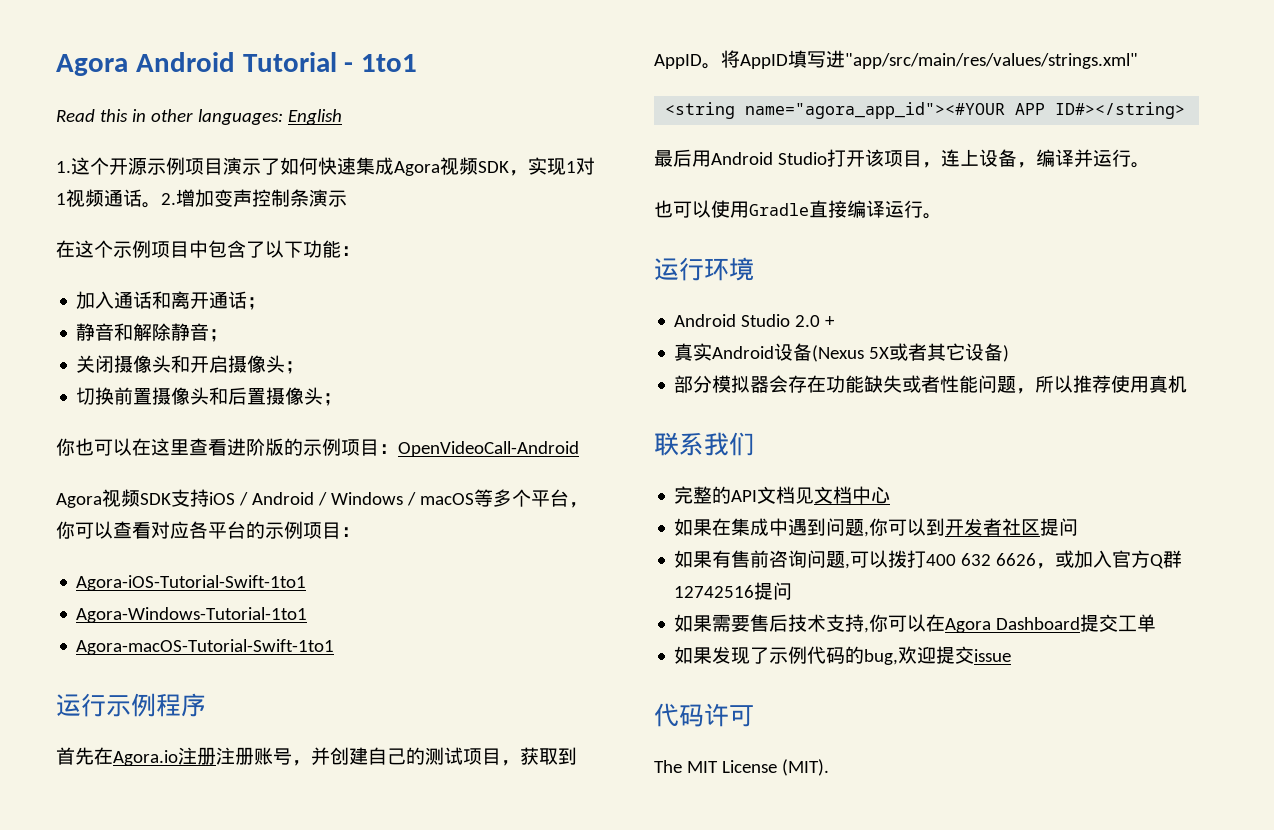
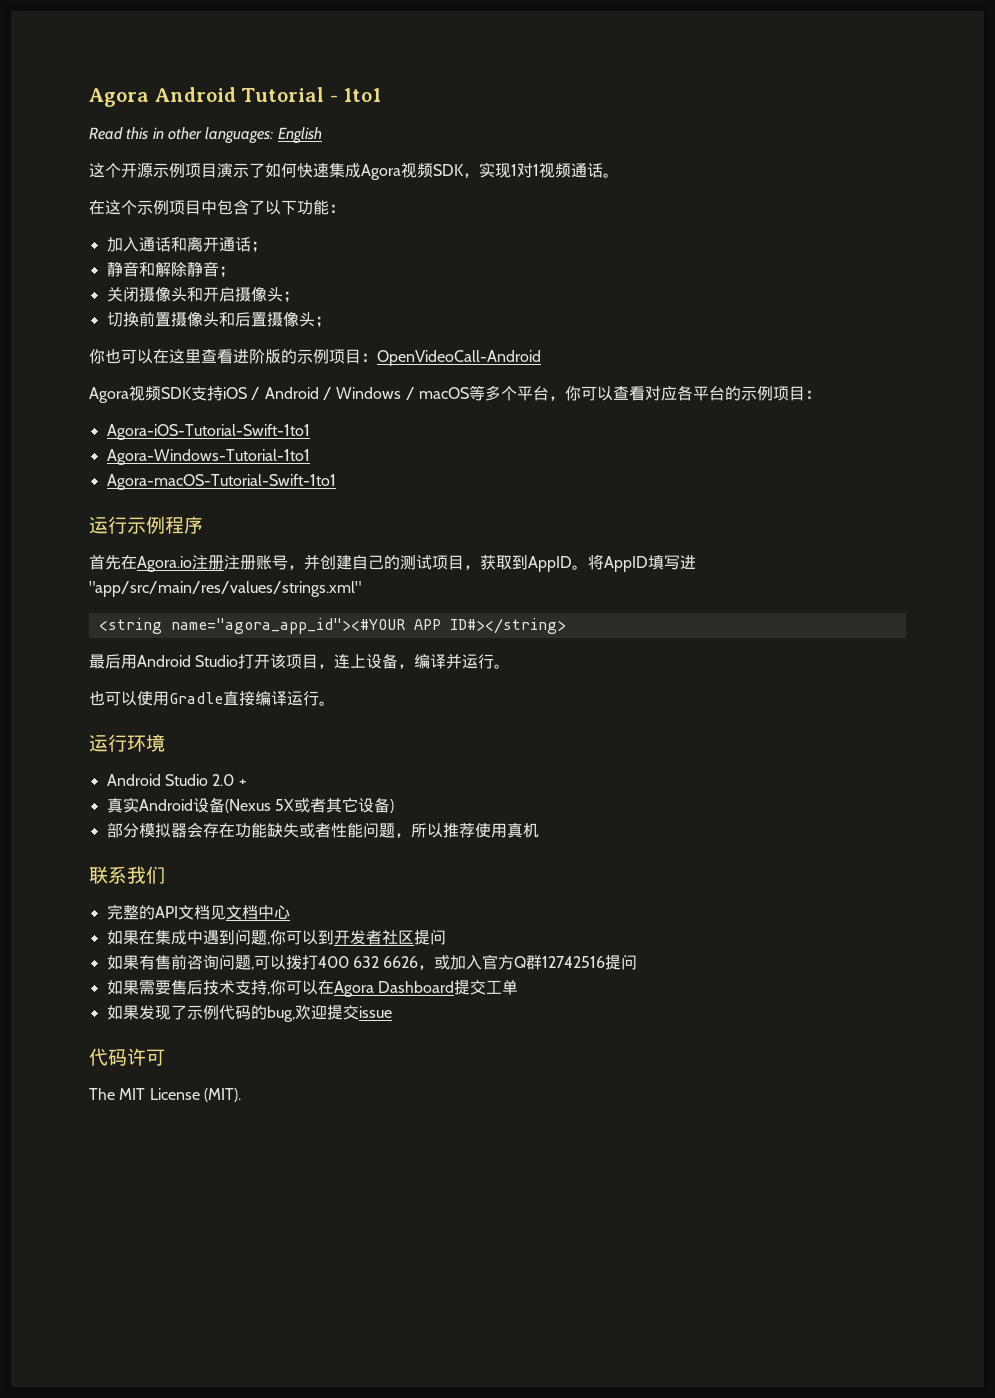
- 1.这个开源示例项目演示了如何快速集成Agora视频SDK，实现1对1视频通话。2.增加变声控制条演示
+ 这个开源示例项目演示了如何快速集成Agora视频SDK，实现1对1视频通话。

